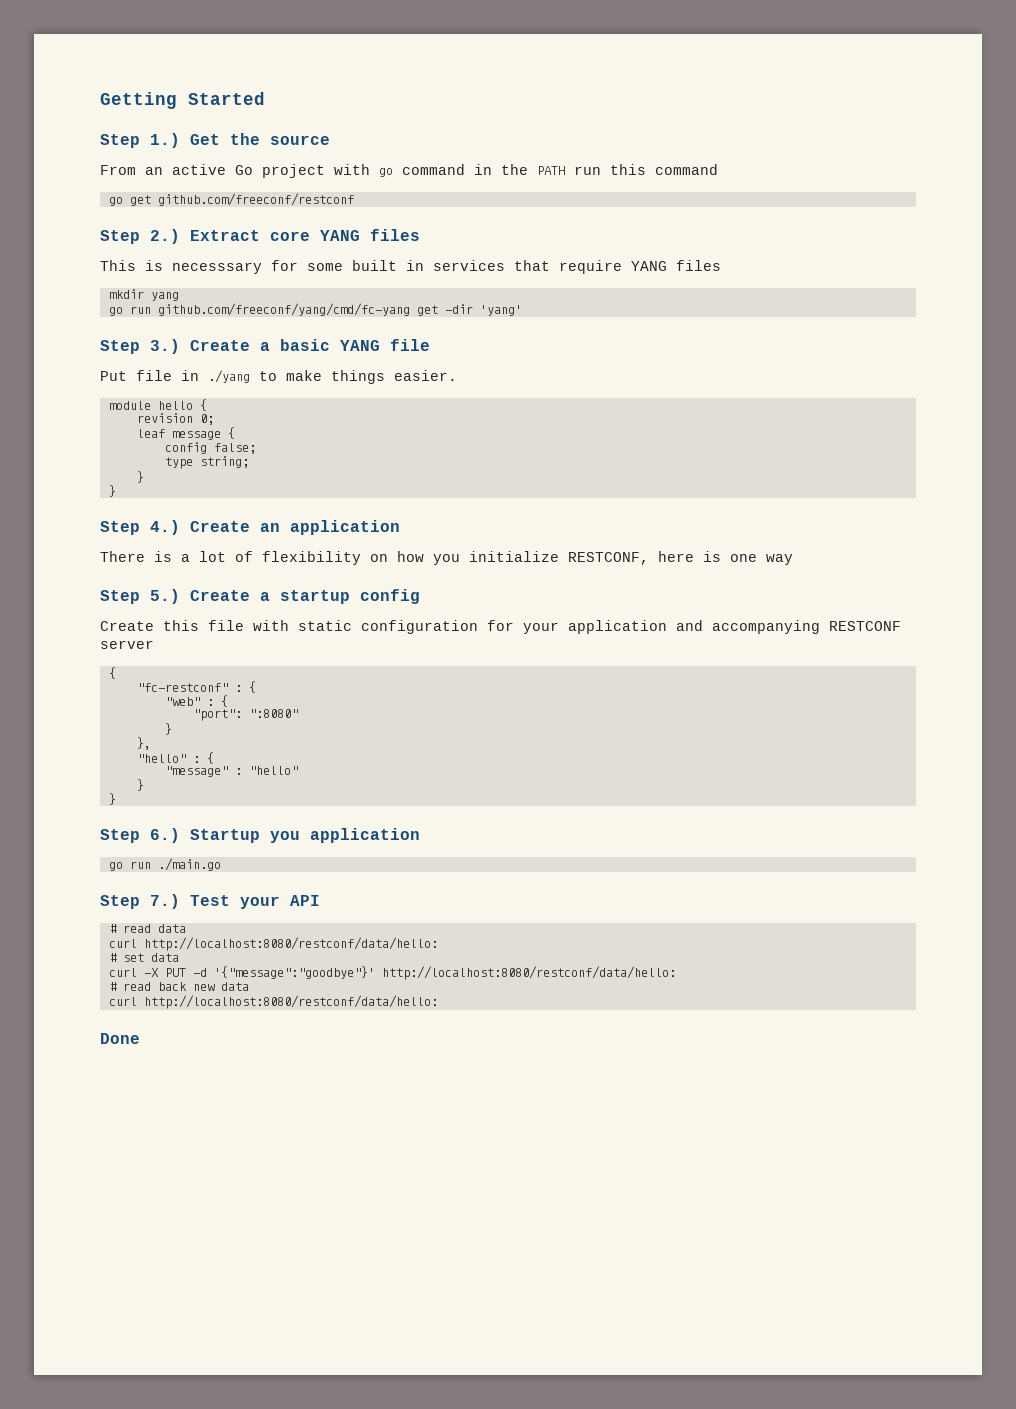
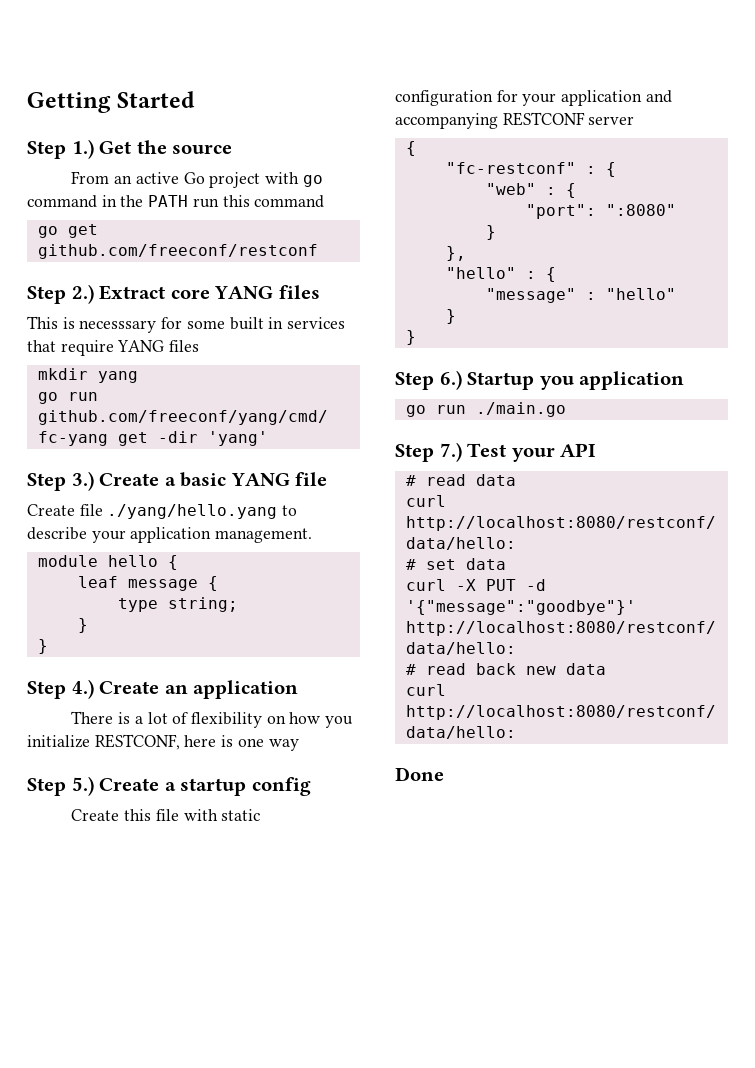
- Put file in ./yang to make things easier.
+ Create file ./yang/hello.yang to describe your application management.
- revision 0;
- config false;

